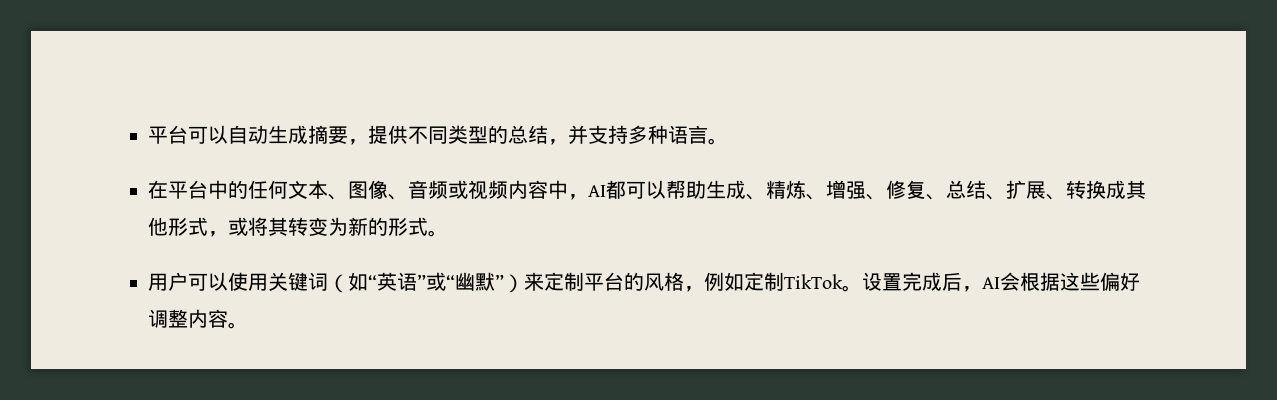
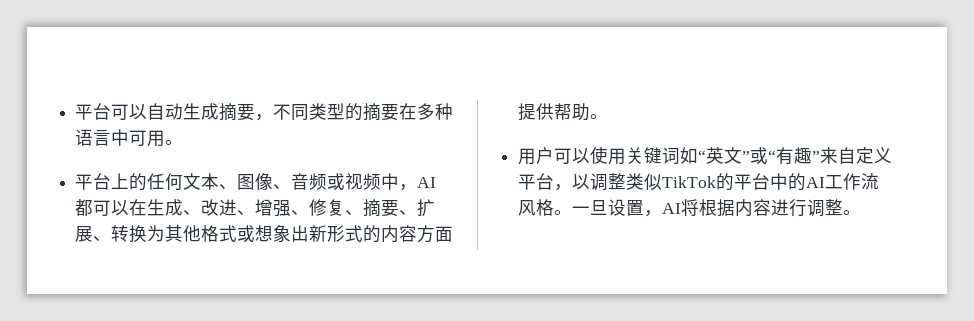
- 平台可以自动生成摘要，提供不同类型的总结，并支持多种语言。
- 在平台中的任何文本、图像、音频或视频内容中，AI都可以帮助生成、精炼、增强、修复、总结、扩展、转换成其他形式，或将其转变为新的形式。
+ 平台可以自动生成摘要，不同类型的摘要在多种语言中可用。
+ 平台上的任何文本、图像、音频或视频中，AI都可以在生成、改进、增强、修复、摘要、扩展、转换为其他格式或想象出新形式的内容方面提供帮助。
- 用户可以使用关键词（如“英语”或“幽默”）来定制平台的风格，例如定制TikTok。设置完成后，AI会根据这些偏好调整内容。
+ 用户可以使用关键词如“英文”或“有趣”来自定义平台，以调整类似TikTok的平台中的AI工作流风格。一旦设置，AI将根据内容进行调整。

